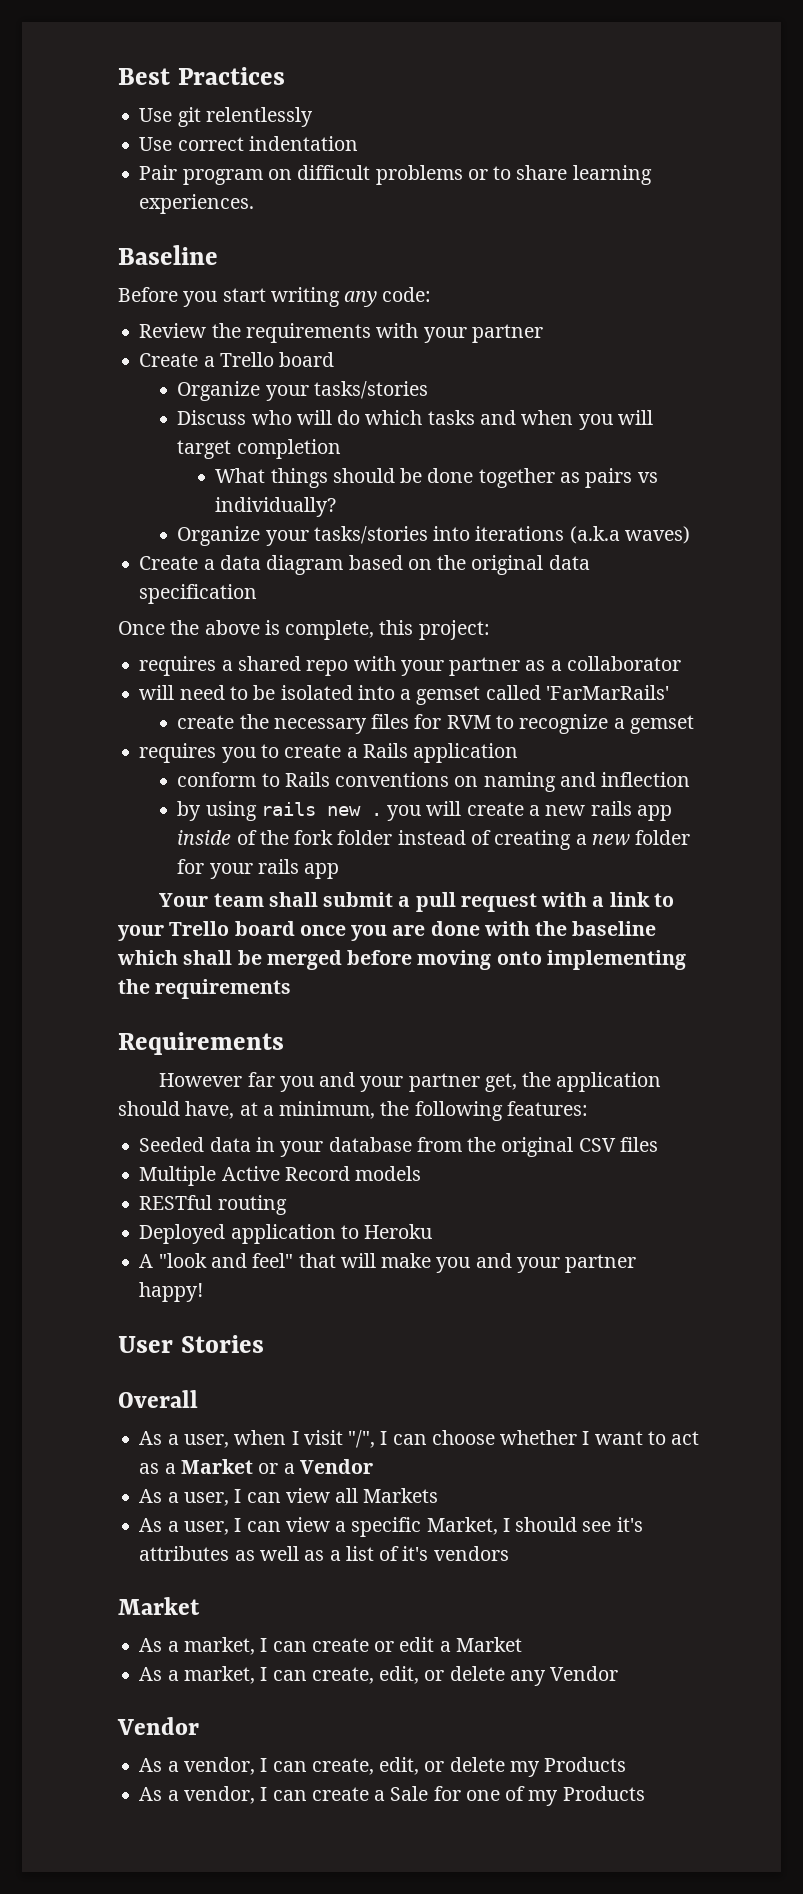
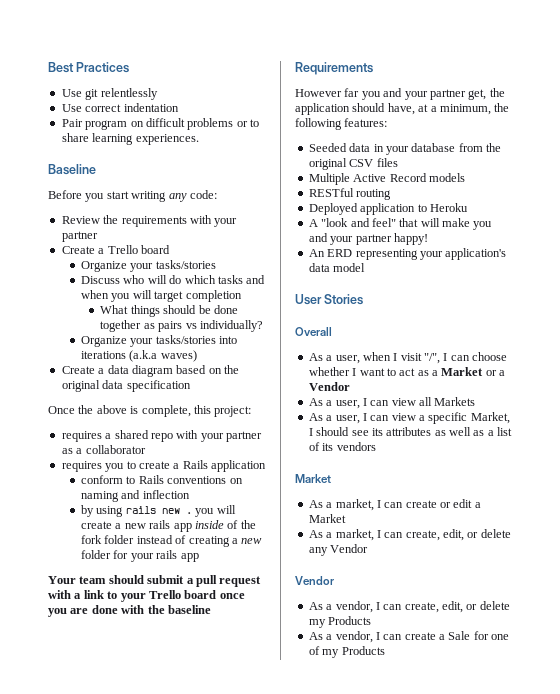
- will need to be isolated into a gemset called 'FarMarRails'
- create the necessary files for RVM to recognize a gemset
- Your team shall submit a pull request with a link to your Trello board once you are done with the baseline which shall be merged before moving onto implementing the requirements
+ Your team should submit a pull request with a link to your Trello board once you are done with the baseline
+ An ERD representing your application's data model
- As a user, I can view a specific Market, I should see it's attributes as well as a list of it's vendors
+ As a user, I can view a specific Market, I should see its attributes as well as a list of its vendors

